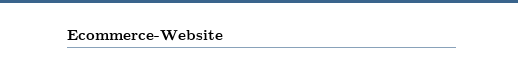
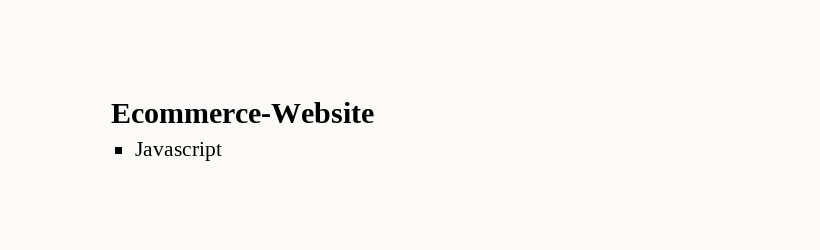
+ Javascript

